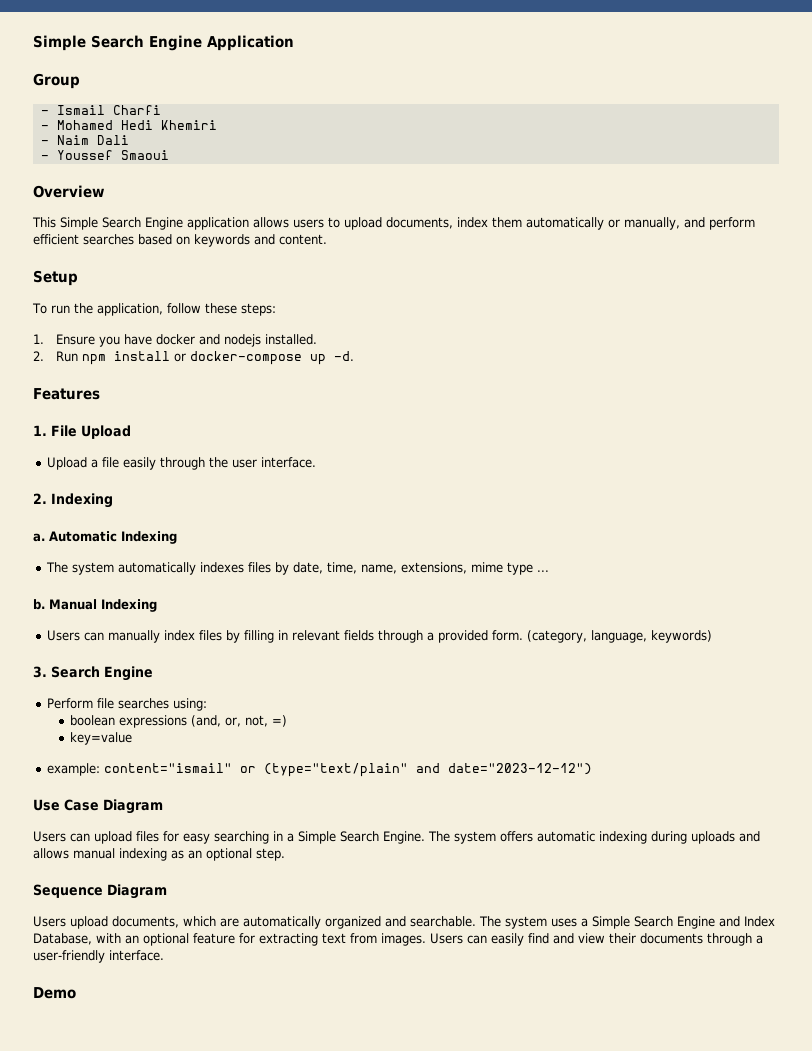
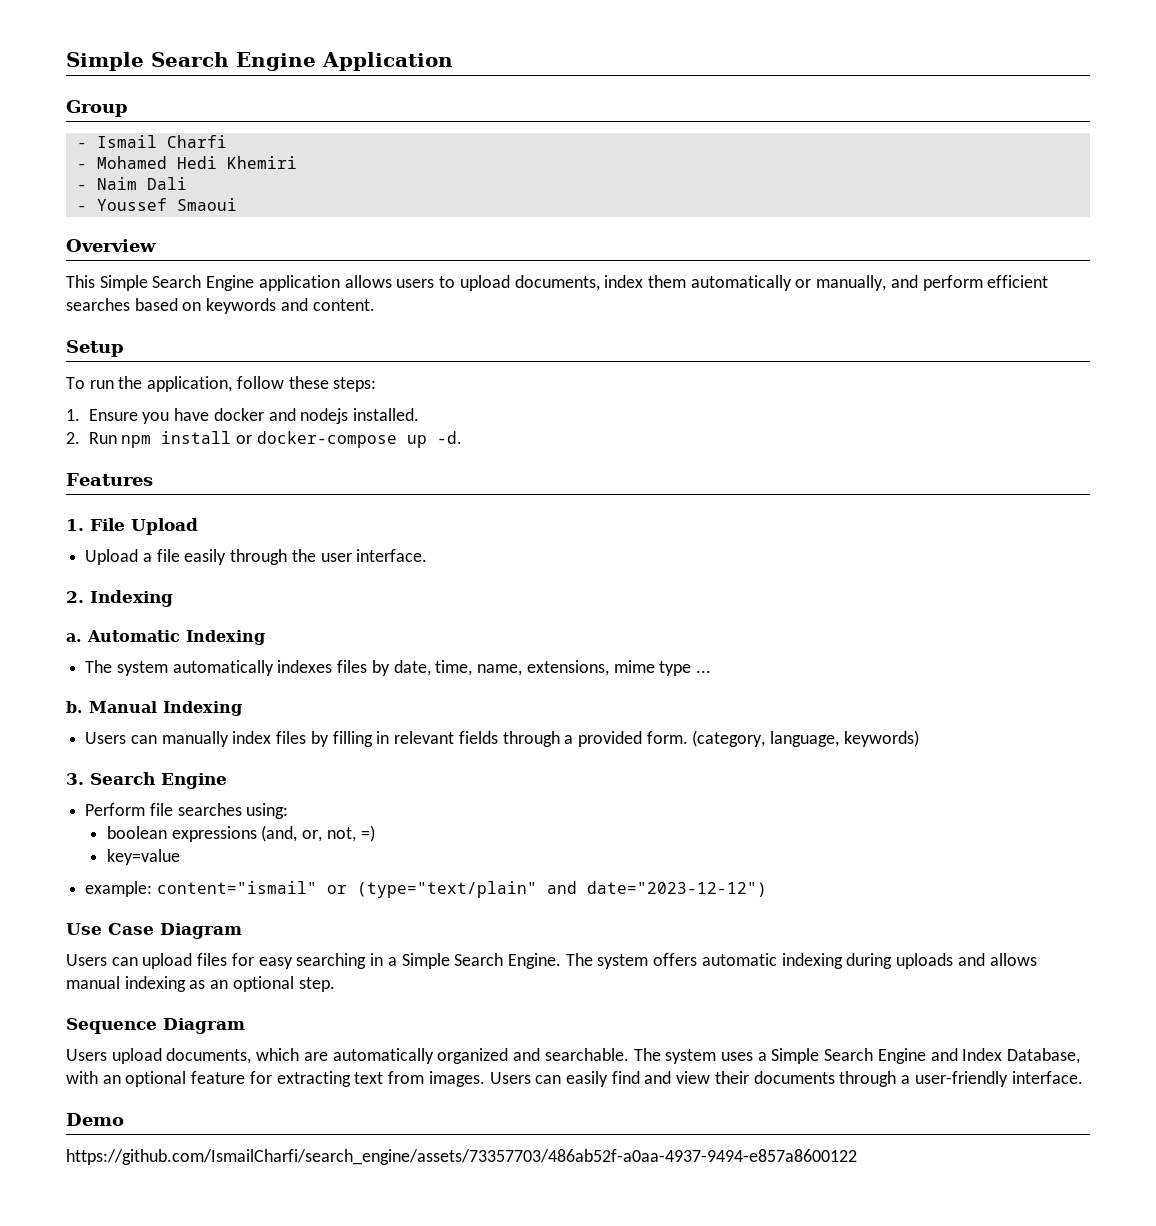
+ https://github.com/IsmailCharfi/search_engine/assets/73357703/486ab52f-a0aa-4937-9494-e857a8600122

